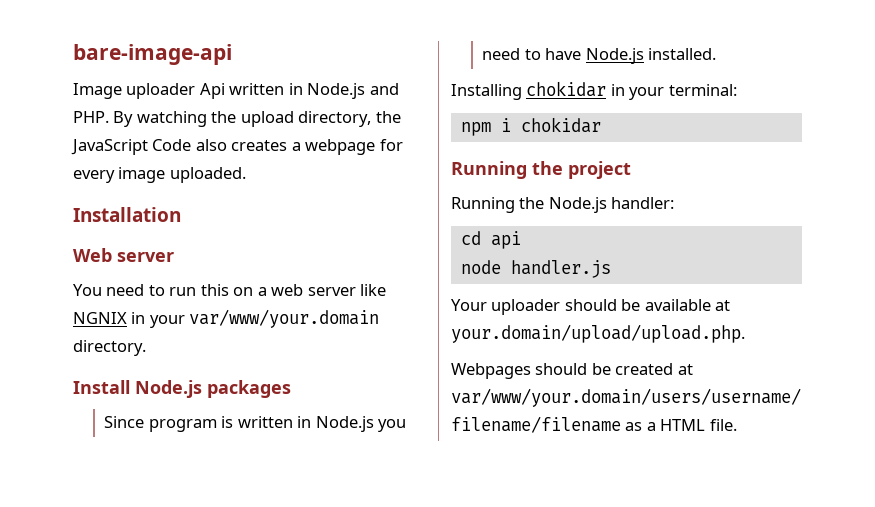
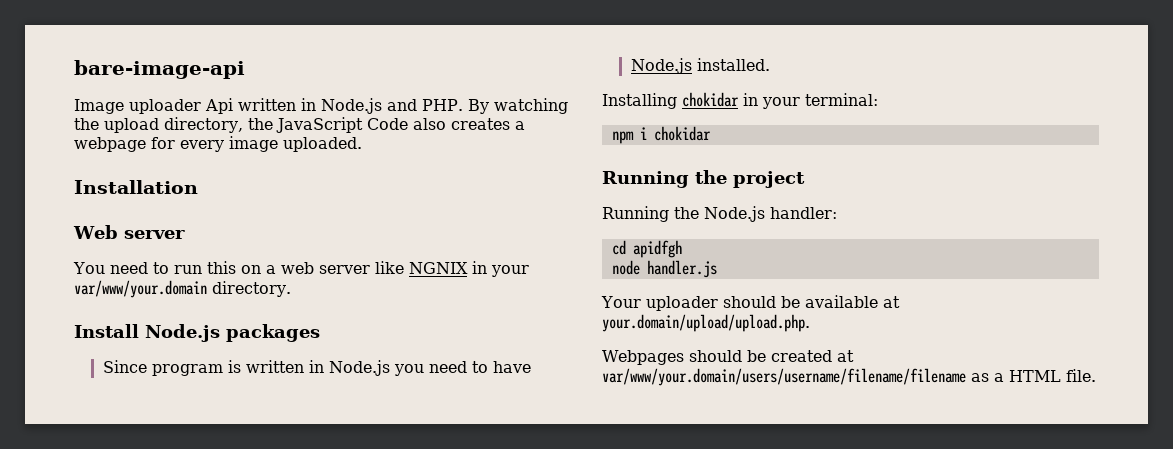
- cd api
+ cd apidfgh

